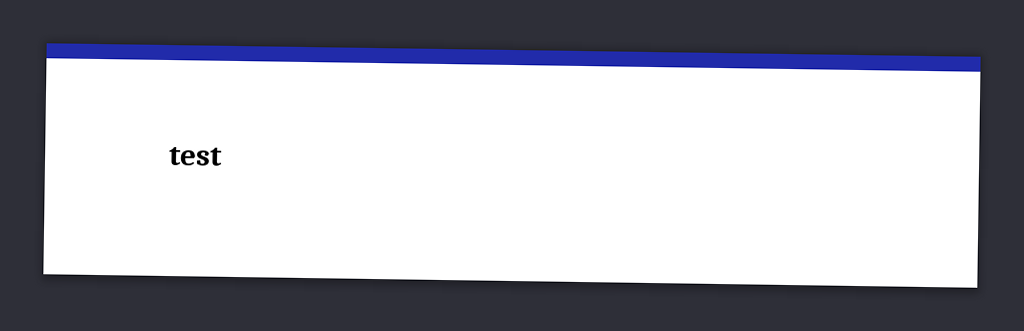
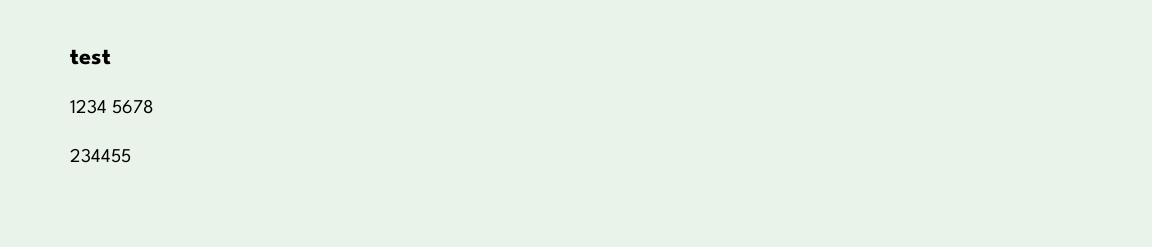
+ 1234 5678
+ 234455

